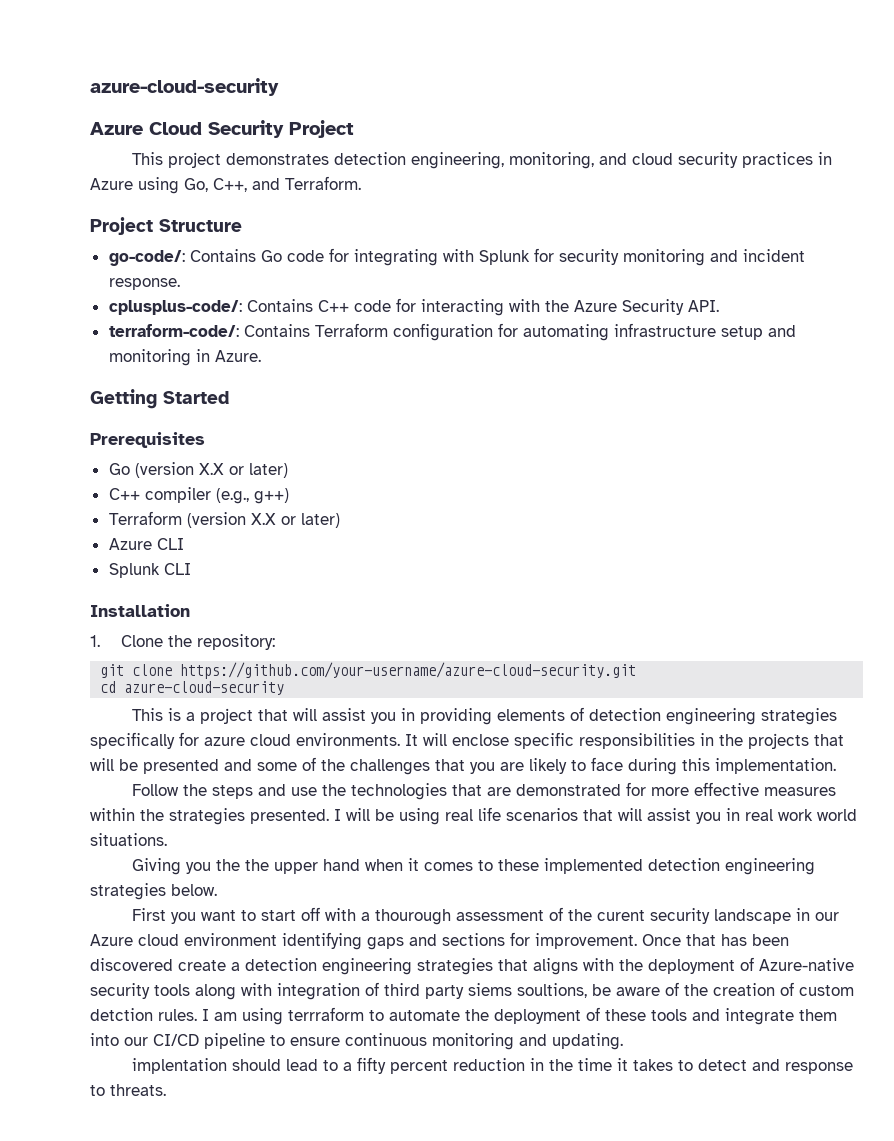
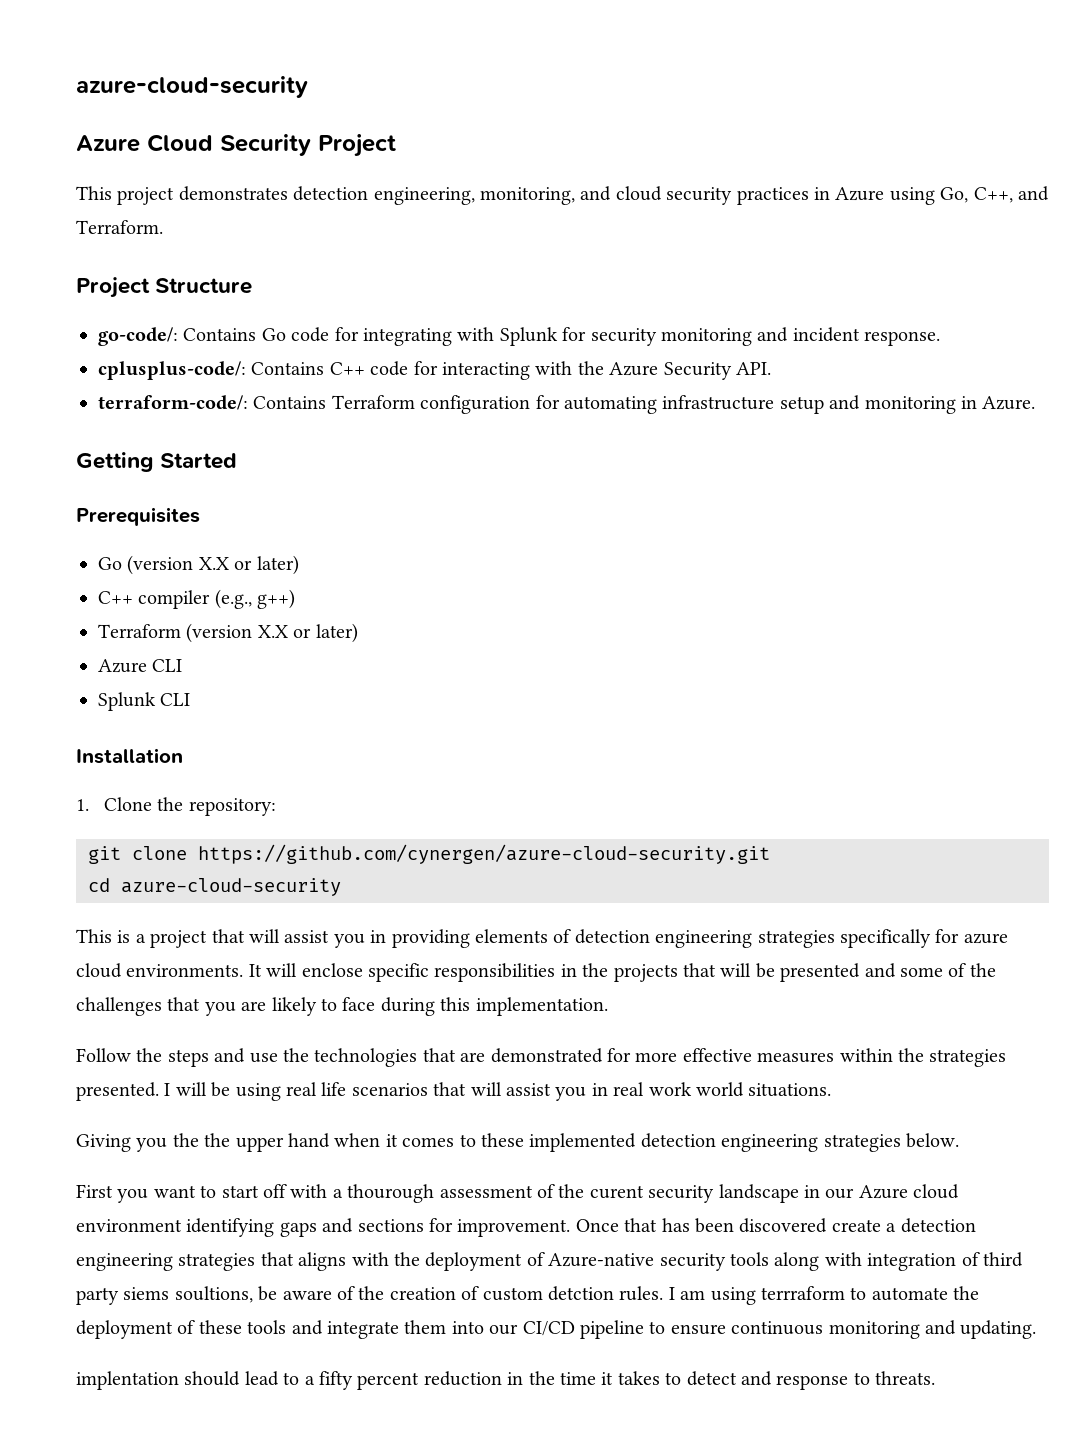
- git clone https://github.com/your-username/azure-cloud-security.git
+ git clone https://github.com/cynergen/azure-cloud-security.git

